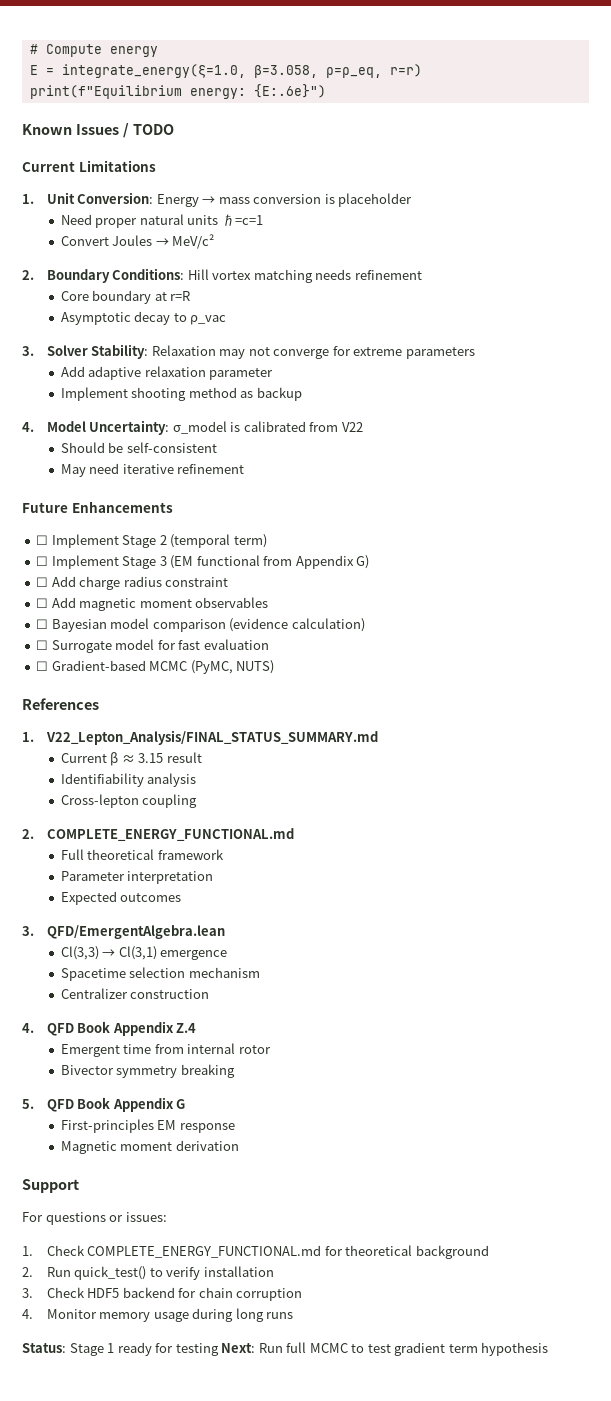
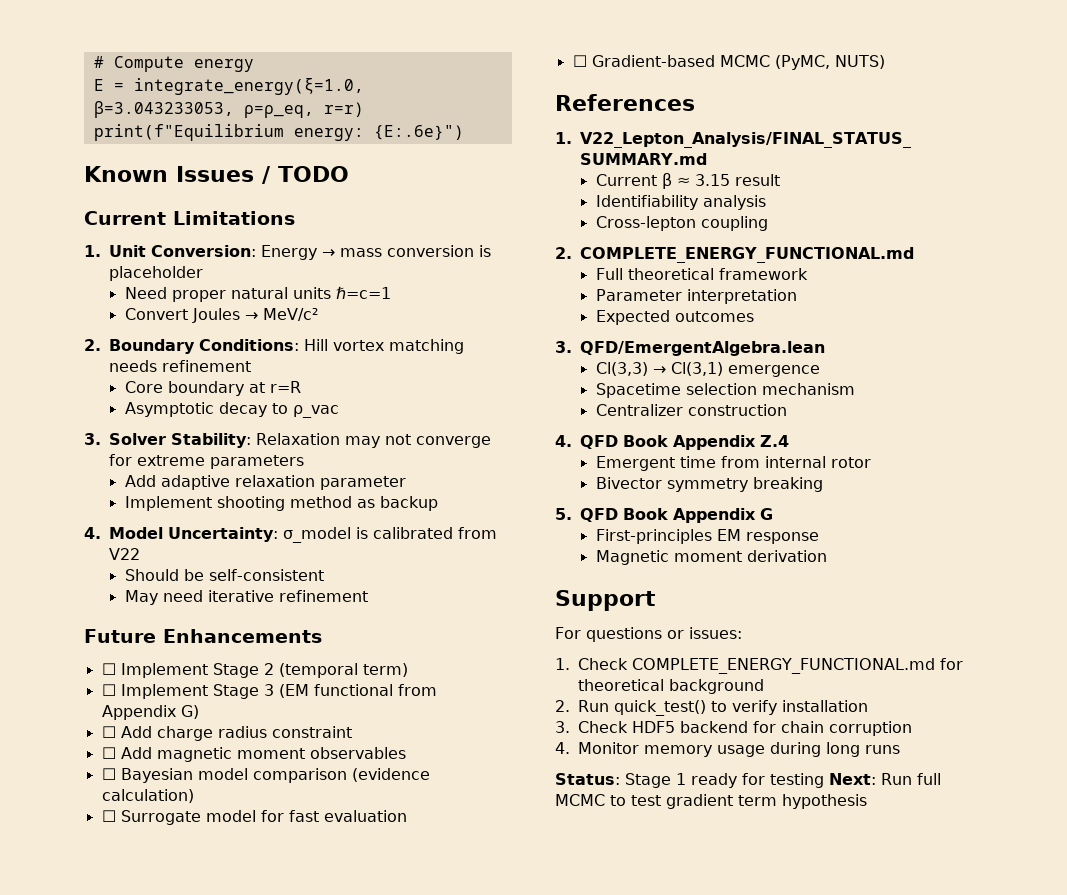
- E = integrate_energy(ξ=1.0, β=3.058, ρ=ρ_eq, r=r)
+ E = integrate_energy(ξ=1.0, β=3.043233053, ρ=ρ_eq, r=r)

